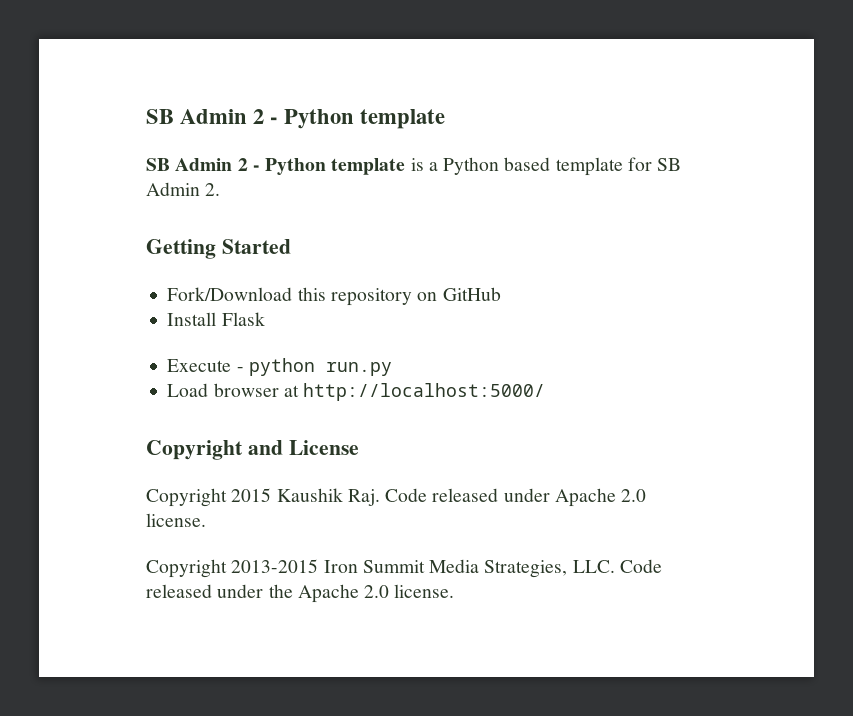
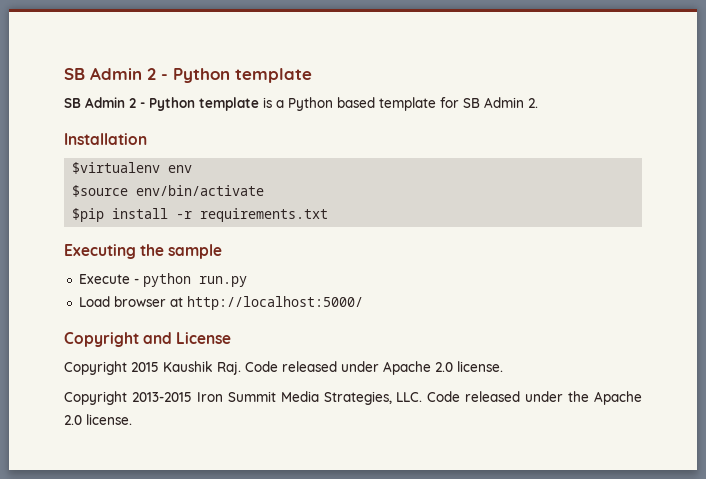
- Getting Started
- Fork/Download this repository on GitHub
- Install Flask
+ Installation
+ $virtualenv env
+ $source env/bin/activate
+ $pip install -r requirements.txt
+ Executing the sample

